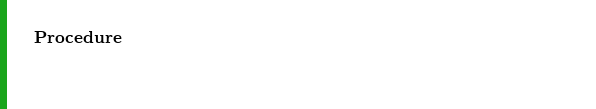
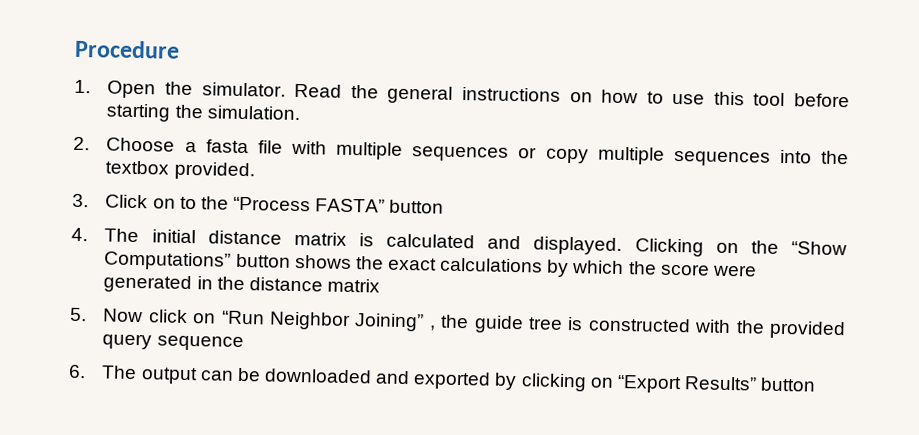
+ 1. Open the simulator. Read the general instructions on how to use this tool before starting the simulation.
+ 2. Choose a fasta file with multiple sequences or copy multiple sequences into the textbox provided.
+ 3. Click on to the “Process FASTA” button
+ 4. The initial distance matrix is calculated and displayed. Clicking on the “Show Computations” button shows the exact calculations by which the score were generated in the distance matrix
+ 5. Now click on “Run Neighbor Joining” , the guide tree is constructed with the provided query sequence
+ 6. The output can be downloaded and exported by clicking on “Export Results” button

